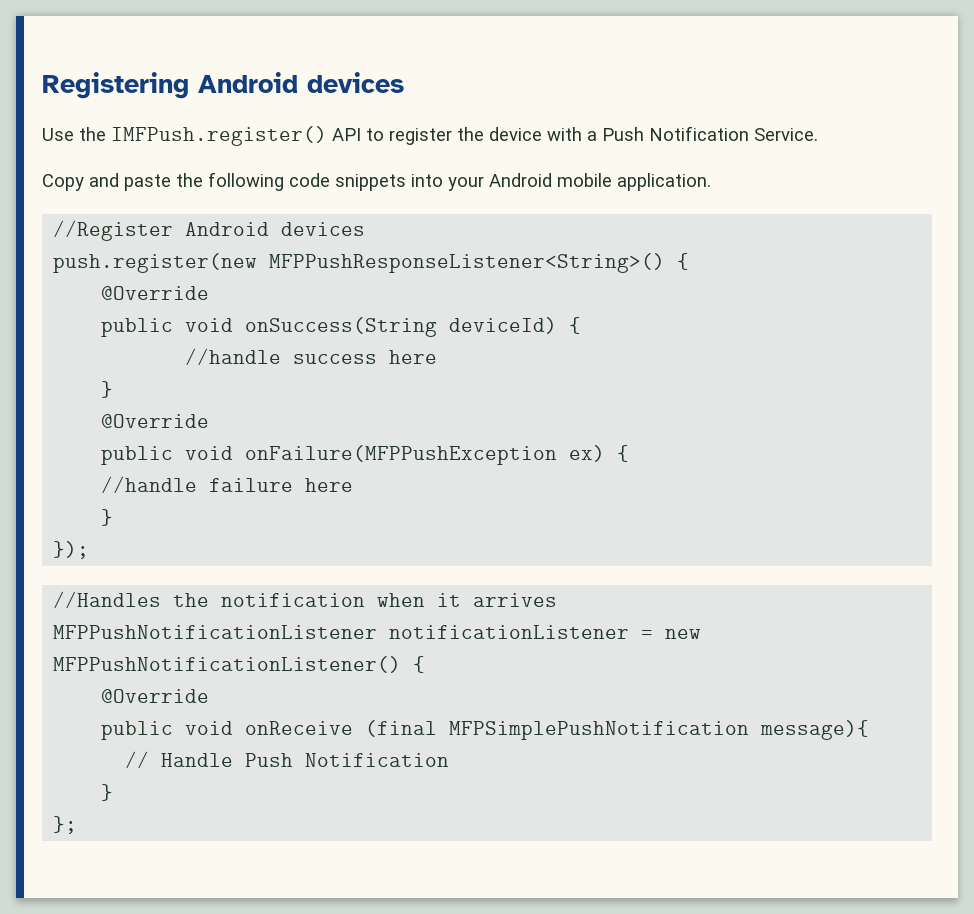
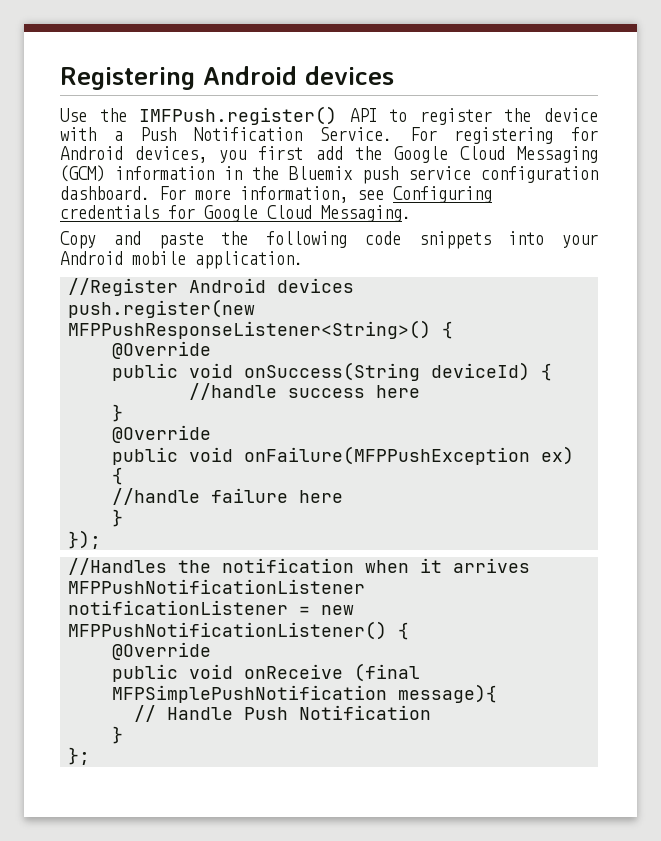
+ For registering for Android devices, you first add the Google Cloud Messaging (GCM) information in the Bluemix push service configuration dashboard. For more information, see Configuring credentials for Google Cloud Messaging.

